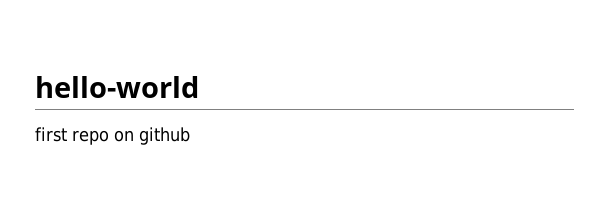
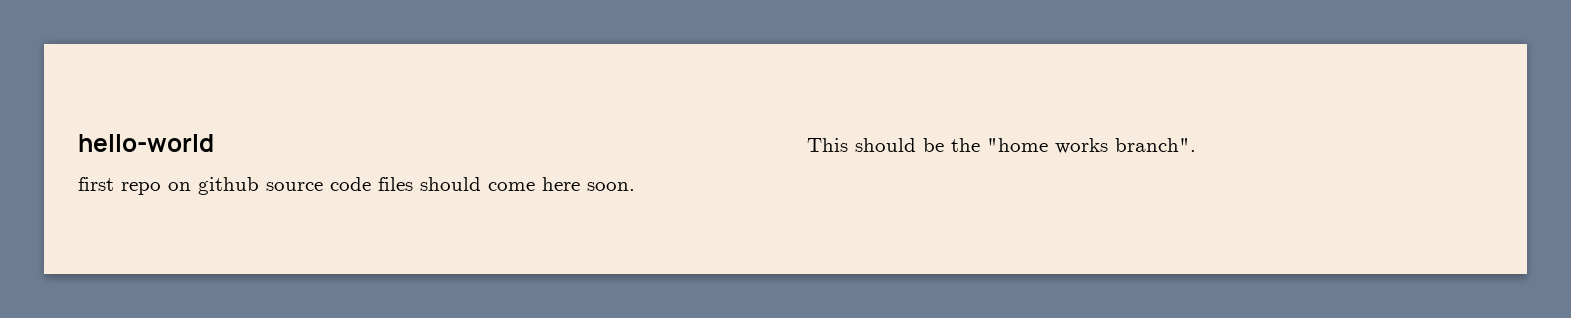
- first repo on github
+ first repo on github source code files should come here soon.
+ This should be the "home works branch".

